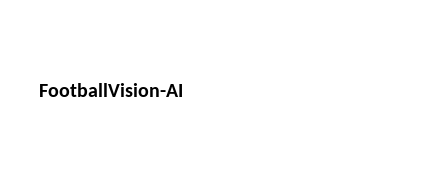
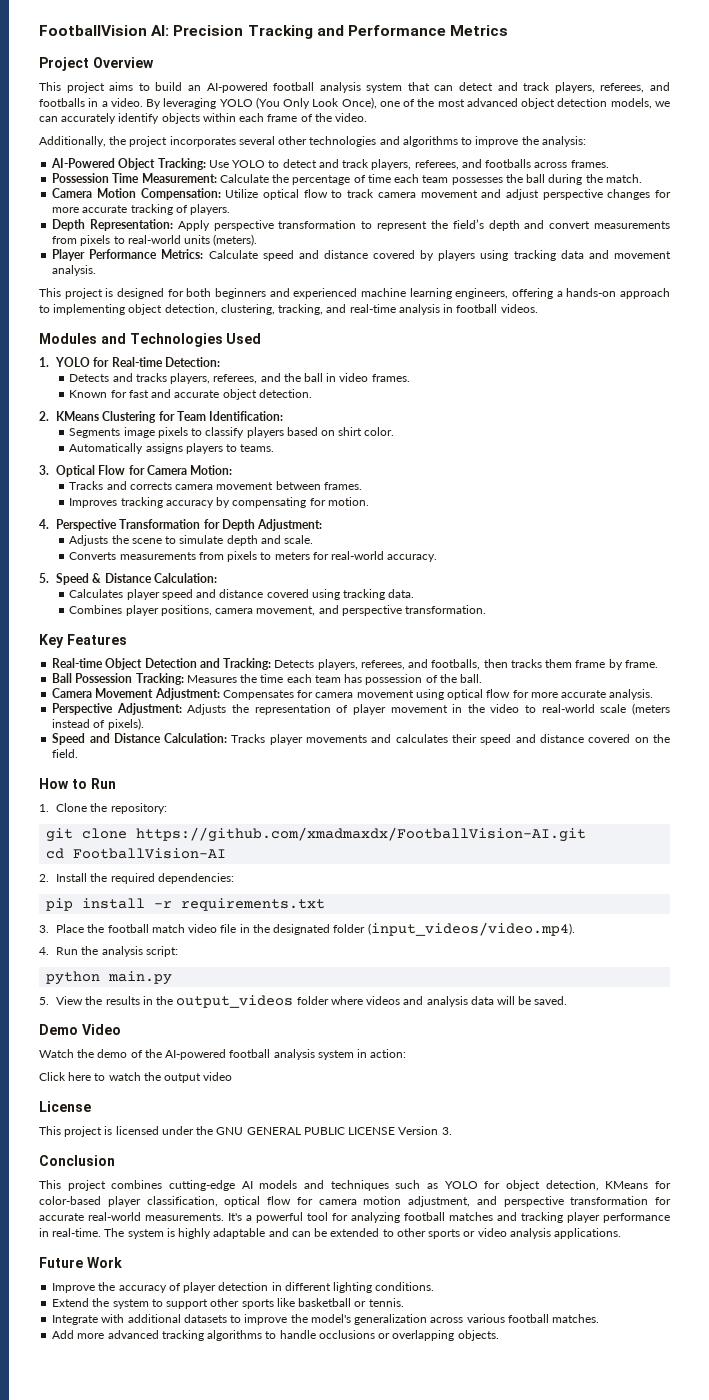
- FootballVision-AI
+ FootballVision AI: Precision Tracking and Performance Metrics
+ Project Overview
+ This project aims to build an AI-powered football analysis system that can detect and track players, referees, and footballs in a video. By leveraging YOLO (You Only Look Once), one of the most advanced object detection models, we can accurately identify objects within each frame of the video.
+ Additionally, the project incorporates several other technologies and algorithms to improve the analysis:
+ AI-Powered Object Tracking: Use YOLO to detect and track players, referees, and footballs across frames.
+ Possession Time Measurement: Calculate the percentage of time each team possesses the ball during the match.
+ Camera Motion Compensation: Utilize optical flow to track camera movement and adjust perspective changes for more accurate tracking of players.
+ Depth Representation: Apply perspective transformation to represent the field’s depth and convert measurements from pixels to real-world units (meters).
+ Player Performance Metrics: Calculate speed and distance covered by players using tracking data and movement analysis.
+ This project is designed for both beginners and experienced machine learning engineers, offering a hands-on approach to implementing object detection, clustering, tracking, and real-time analysis in football videos.
+ Modules and Technologies Used
+ 1. YOLO for Real-time Detection:
+ Detects and tracks players, referees, and the ball in video frames.
+ Known for fast and accurate object detection.
+ 2. KMeans Clustering for Team Identification:
+ Segments image pixels to classify players based on shirt color.
+ Automatically assigns players to teams.
+ 3. Optical Flow for Camera Motion:
+ Tracks and corrects camera movement between frames.
+ Improves tracking accuracy by compensating for motion.
+ 4. Perspective Transformation for Depth Adjustment:
+ Adjusts the scene to simulate depth and scale.
+ Converts measurements from pixels to meters for real-world accuracy.
+ 5. Speed & Distance Calculation:
+ Calculates player speed and distance covered using tracking data.
+ Combines player positions, camera movement, and perspective transformation.
+ Key Features
+ Real-time Object Detection and Tracking: Detects players, referees, and footballs, then tracks them frame by frame.
+ Ball Possession Tracking: Measures the time each team has possession of the ball.
+ Camera Movement Adjustment: Compensates for camera movement using optical flow for more accurate analysis.
+ Perspective Adjustment: Adjusts the representation of player movement in the video to real-world scale (meters instead of pixels).
+ Speed and Distance Calculation: Tracks player movements and calculates their speed and distance covered on the field.
+ How to Run
+ 1. Clone the repository:
+ git clone https://github.com/xmadmaxdx/FootballVision-AI.git
+ cd FootballVision-AI
+ 2. Install the required dependencies:
+ pip install -r requirements.txt
+ 3. Place the football match video file in the designated folder (input_videos/video.mp4).
+ 4. Run the analysis script:
+ python main.py
+ 5. View the results in the output_videos folder where videos and analysis data will be saved.
+ Demo Video
+ Watch the demo of the AI-powered football analysis system in action:
+ Click here to watch the output video
+ License
+ This project is licensed under the GNU GENERAL PUBLIC LICENSE Version 3.
+ Conclusion
+ This project combines cutting-edge AI models and techniques such as YOLO for object detection, KMeans for color-based player classification, optical flow for camera motion adjustment, and perspective transformation for accurate real-world measurements. It's a powerful tool for analyzing football matches and tracking player performance in real-time. The system is highly adaptable and can be extended to other sports or video analysis applications.
+ Future Work
+ Improve the accuracy of player detection in different lighting conditions.
+ Extend the system to support other sports like basketball or tennis.
+ Integrate with additional datasets to improve the model's generalization across various football matches.
+ Add more advanced tracking algorithms to handle occlusions or overlapping objects.

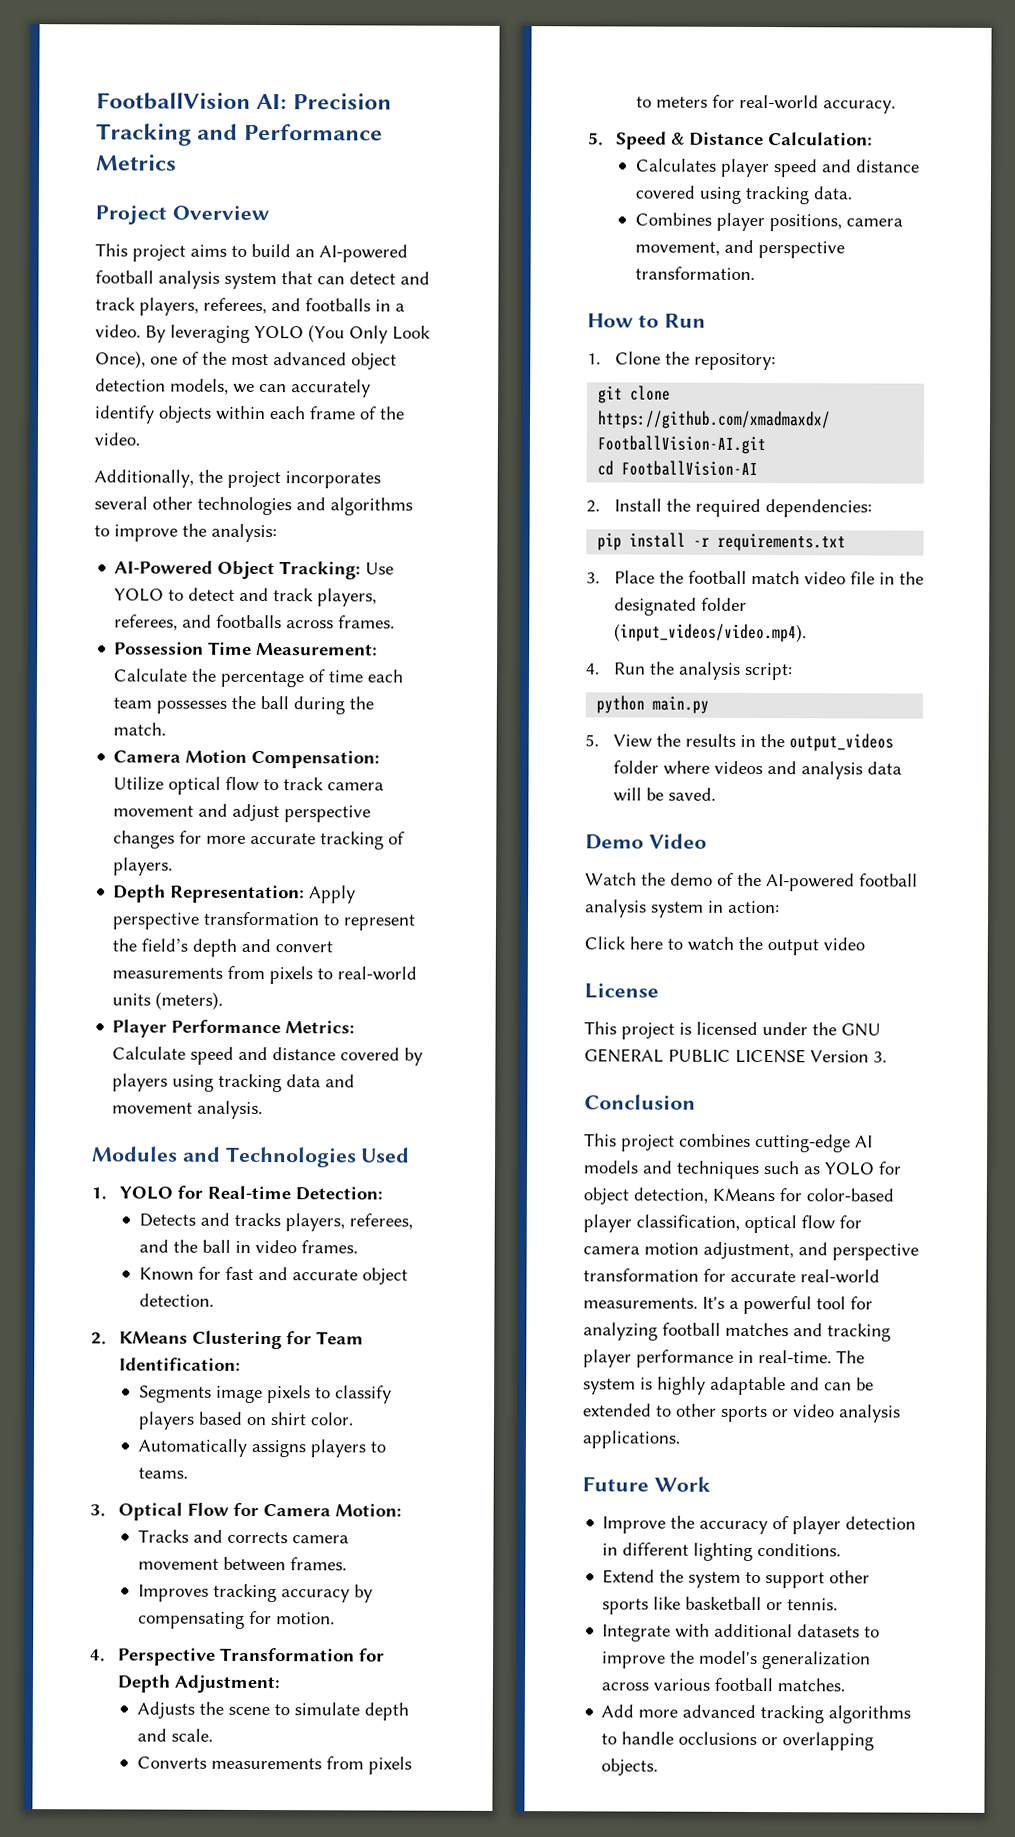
- This project is designed for both beginners and experienced machine learning engineers, offering a hands-on approach to implementing object detection, clustering, tracking, and real-time analysis in football videos.
- Key Features
- Real-time Object Detection and Tracking: Detects players, referees, and footballs, then tracks them frame by frame.
- Ball Possession Tracking: Measures the time each team has possession of the ball.
- Camera Movement Adjustment: Compensates for camera movement using optical flow for more accurate analysis.
- Perspective Adjustment: Adjusts the representation of player movement in the video to real-world scale (meters instead of pixels).
- Speed and Distance Calculation: Tracks player movements and calculates their speed and distance covered on the field.

